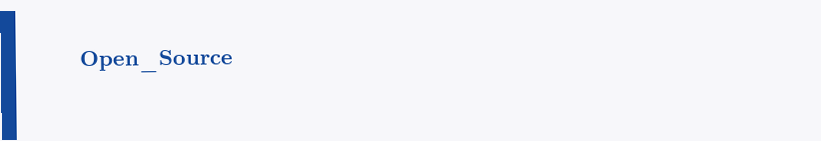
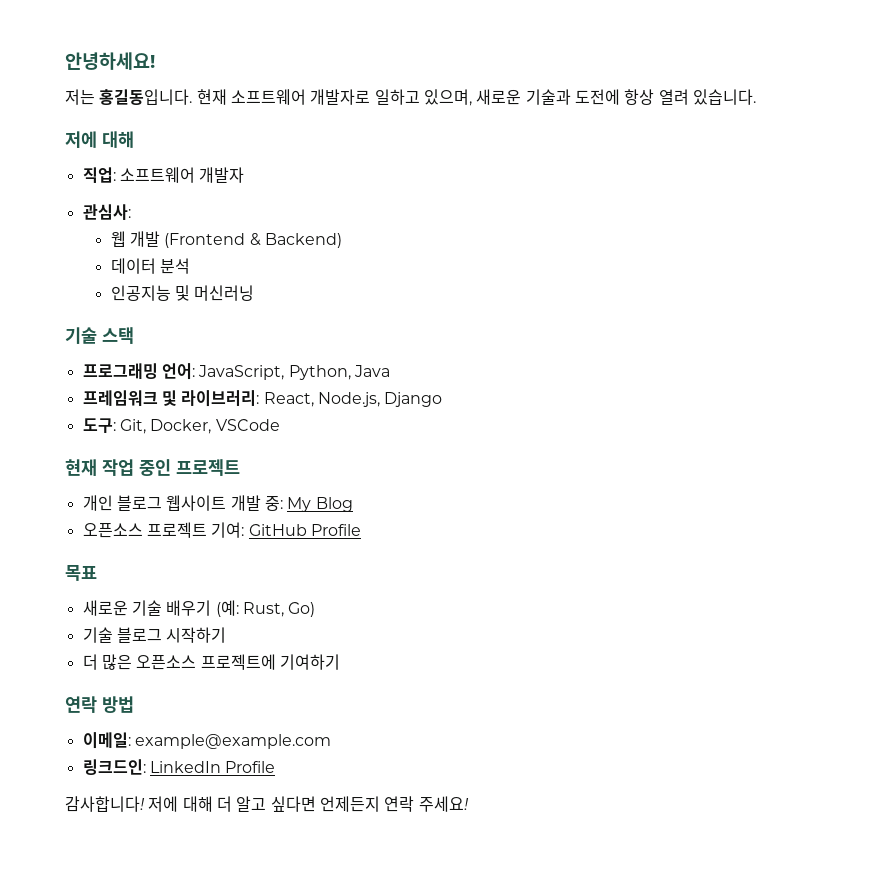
- Open_Source
+ 안녕하세요!
+ 저는 홍길동입니다. 현재 소프트웨어 개발자로 일하고 있으며, 새로운 기술과 도전에 항상 열려 있습니다.
+ 저에 대해
+ 직업: 소프트웨어 개발자
+ 관심사:
+ 웹 개발 (Frontend & Backend)
+ 데이터 분석
+ 인공지능 및 머신러닝
+ 기술 스택
+ 프로그래밍 언어: JavaScript, Python, Java
+ 프레임워크 및 라이브러리: React, Node.js, Django
+ 도구: Git, Docker, VSCode
+ 현재 작업 중인 프로젝트
+ 개인 블로그 웹사이트 개발 중: My Blog
+ 오픈소스 프로젝트 기여: GitHub Profile
+ 목표
+ 새로운 기술 배우기 (예: Rust, Go)
+ 기술 블로그 시작하기
+ 더 많은 오픈소스 프로젝트에 기여하기
+ 연락 방법
+ 이메일: example@example.com
+ 링크드인: LinkedIn Profile
+ 감사합니다! 저에 대해 더 알고 싶다면 언제든지 연락 주세요!

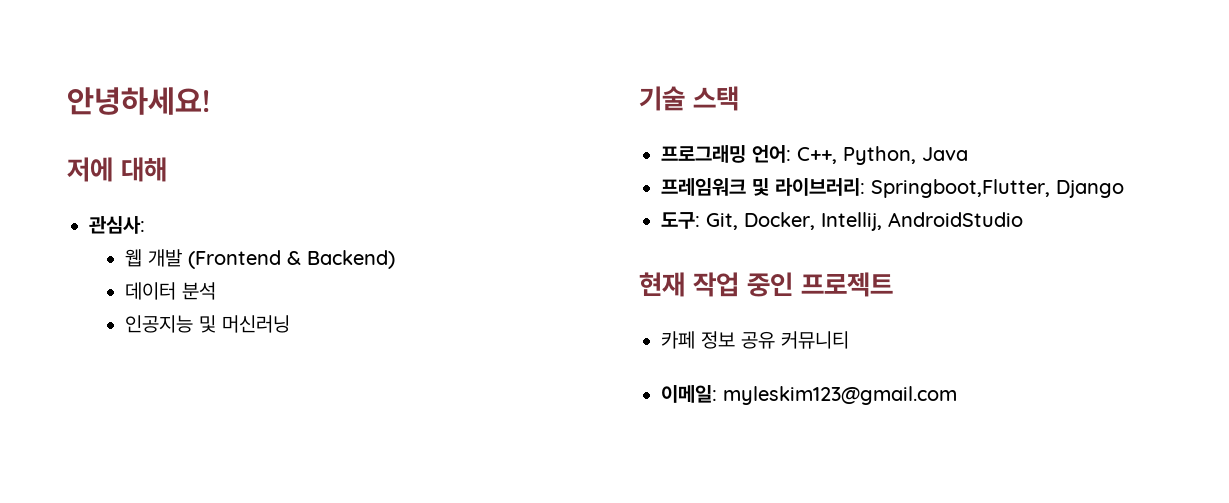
- 저는 홍길동입니다. 현재 소프트웨어 개발자로 일하고 있으며, 새로운 기술과 도전에 항상 열려 있습니다.
  저에 대해
- 직업: 소프트웨어 개발자
- 프로그래밍 언어: JavaScript, Python, Java
+ 프로그래밍 언어: C++, Python, Java
- 프레임워크 및 라이브러리: React, Node.js, Django
+ 프레임워크 및 라이브러리: Springboot,Flutter, Django
- 도구: Git, Docker, VSCode
+ 도구: Git, Docker, Intellij, AndroidStudio
- 개인 블로그 웹사이트 개발 중: My Blog
- 오픈소스 프로젝트 기여: GitHub Profile
- 목표
- 새로운 기술 배우기 (예: Rust, Go)
- 기술 블로그 시작하기
- 더 많은 오픈소스 프로젝트에 기여하기
- 연락 방법
- 이메일: example@example.com
- 링크드인: LinkedIn Profile
- 감사합니다! 저에 대해 더 알고 싶다면 언제든지 연락 주세요!
+ 카페 정보 공유 커뮤니티
+ 이메일: myleskim123@gmail.com

